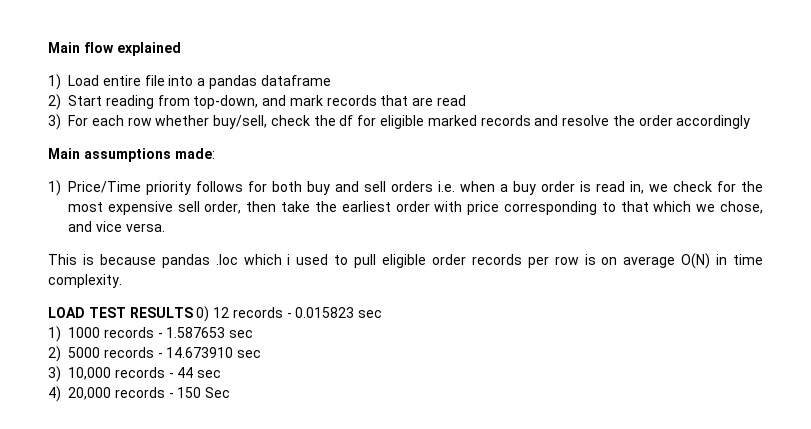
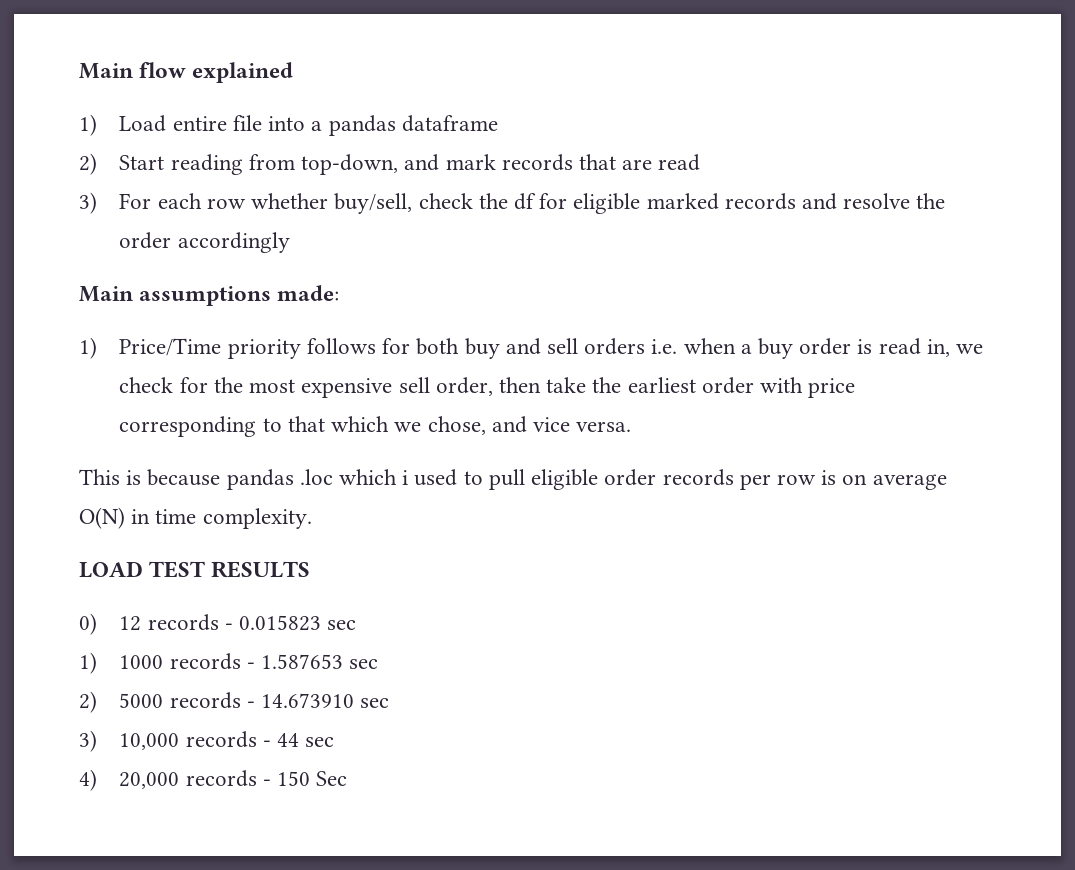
- LOAD TEST RESULTS 0) 12 records - 0.015823 sec
+ LOAD TEST RESULTS
+ 0) 12 records - 0.015823 sec

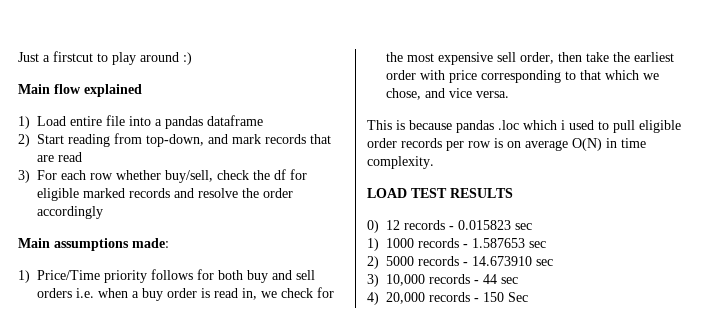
+ Just a firstcut to play around :)

